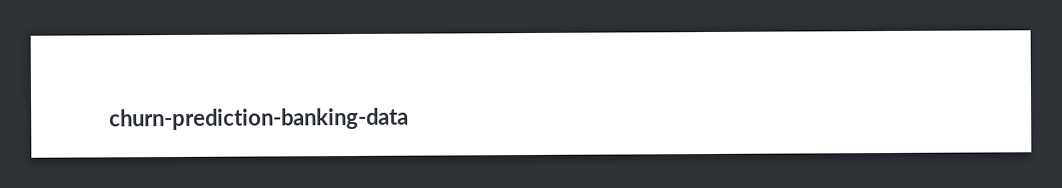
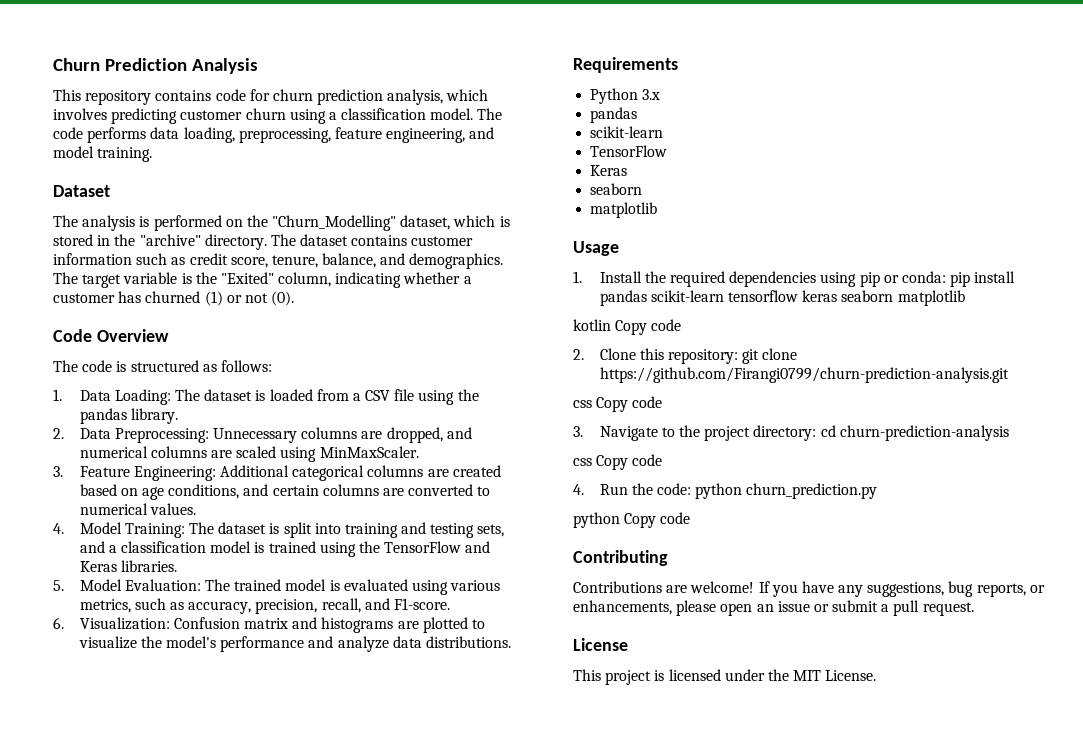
- churn-prediction-banking-data
+ Churn Prediction Analysis
+ This repository contains code for churn prediction analysis, which involves predicting customer churn using a classification model. The code performs data loading, preprocessing, feature engineering, and model training.
+ Dataset
+ The analysis is performed on the "Churn_Modelling" dataset, which is stored in the "archive" directory. The dataset contains customer information such as credit score, tenure, balance, and demographics. The target variable is the "Exited" column, indicating whether a customer has churned (1) or not (0).
+ Code Overview
+ The code is structured as follows:
+ 1. Data Loading: The dataset is loaded from a CSV file using the pandas library.
+ 2. Data Preprocessing: Unnecessary columns are dropped, and numerical columns are scaled using MinMaxScaler.
+ 3. Feature Engineering: Additional categorical columns are created based on age conditions, and certain columns are converted to numerical values.
+ 4. Model Training: The dataset is split into training and testing sets, and a classification model is trained using the TensorFlow and Keras libraries.
+ 5. Model Evaluation: The trained model is evaluated using various metrics, such as accuracy, precision, recall, and F1-score.
+ 6. Visualization: Confusion matrix and histograms are plotted to visualize the model's performance and analyze data distributions.
+ Requirements
+ Python 3.x
+ pandas
+ scikit-learn
+ TensorFlow
+ Keras
+ seaborn
+ matplotlib
+ Usage
+ 1. Install the required dependencies using pip or conda: pip install pandas scikit-learn tensorflow keras seaborn matplotlib
+ kotlin Copy code
+ 2. Clone this repository: git clone https://github.com/Firangi0799/churn-prediction-analysis.git
+ css Copy code
+ 3. Navigate to the project directory: cd churn-prediction-analysis
+ css Copy code
+ 4. Run the code: python churn_prediction.py
+ python Copy code
+ Contributing
+ Contributions are welcome! If you have any suggestions, bug reports, or enhancements, please open an issue or submit a pull request.
+ License
+ This project is licensed under the MIT License.

